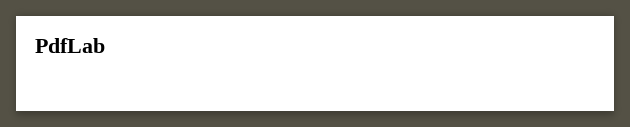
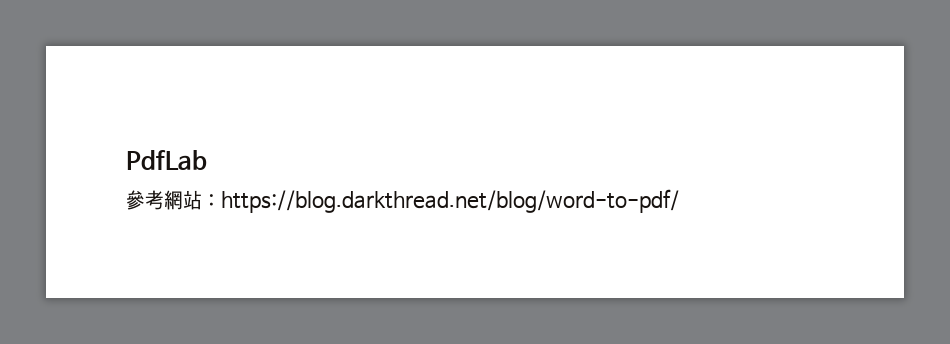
+ 參考網站：https://blog.darkthread.net/blog/word-to-pdf/

